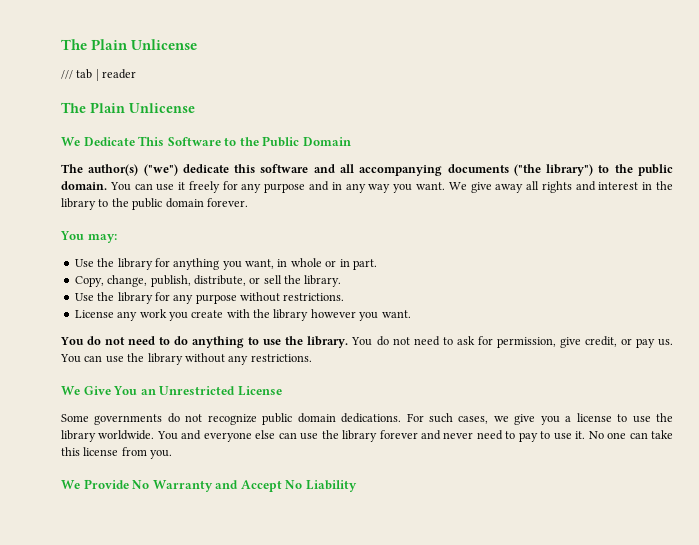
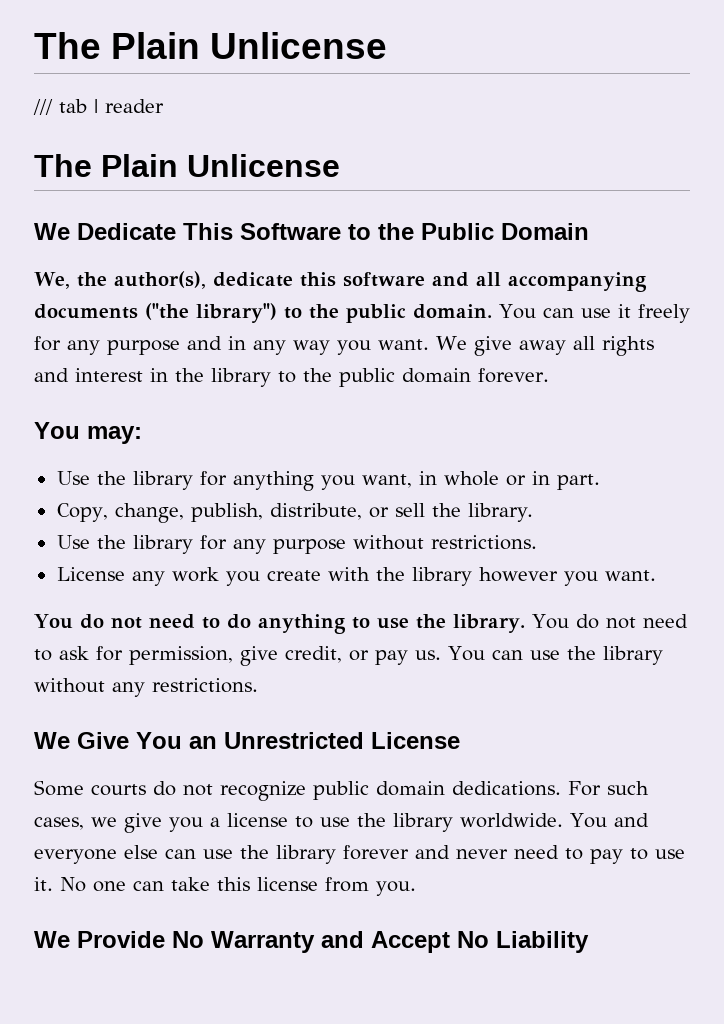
- The author(s) ("we") dedicate this software and all accompanying documents ("the library") to the public domain.
+ We, the author(s), dedicate this software and all accompanying documents ("the library") to the public domain.
- Some governments do not recognize public domain dedications.
+ Some courts do not recognize public domain dedications.

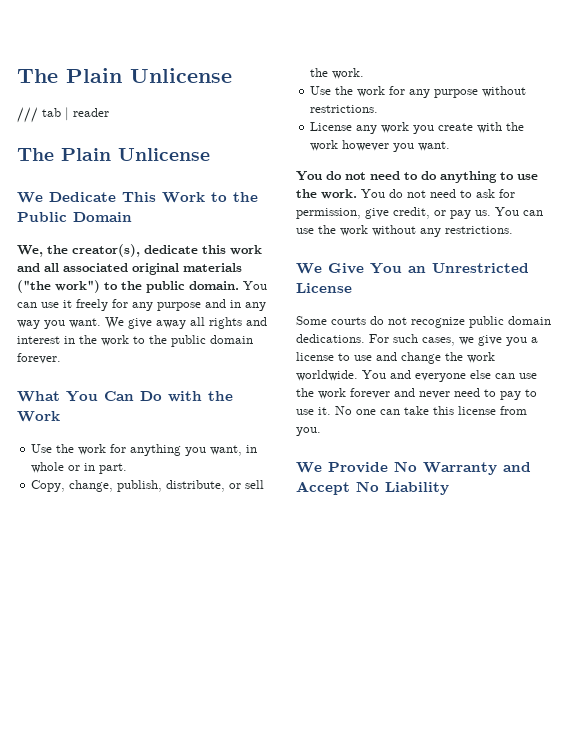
- We Dedicate This Software to the Public Domain
+ We Dedicate This Work to the Public Domain
- We, the author(s), dedicate this software and all accompanying documents ("the library") to the public domain.
+ We, the creator(s), dedicate this work and all associated original materials ("the work") to the public domain.
- We give away all rights and interest in the library to the public domain forever.
+ We give away all rights and interest in the work to the public domain forever.
- You may:
- Use the library for anything you want, in whole or in part.
+ What You Can Do with the Work
+ Use the work for anything you want, in whole or in part.
- Copy, change, publish, distribute, or sell the library.
- Use the library for any purpose without restrictions.
+ Copy, change, publish, distribute, or sell the work.
+ Use the work for any purpose without restrictions.
- License any work you create with the library however you want.
+ License any work you create with the work however you want.
- You do not need to do anything to use the library.
+ You do not need to do anything to use the work.
- You can use the library without any restrictions.
+ You can use the work without any restrictions.
- For such cases, we give you a license to use the library worldwide.
+ For such cases, we give you a license to use and change the work worldwide.
- You and everyone else can use the library forever and never need to pay to use it.
+ You and everyone else can use the work forever and never need to pay to use it.

